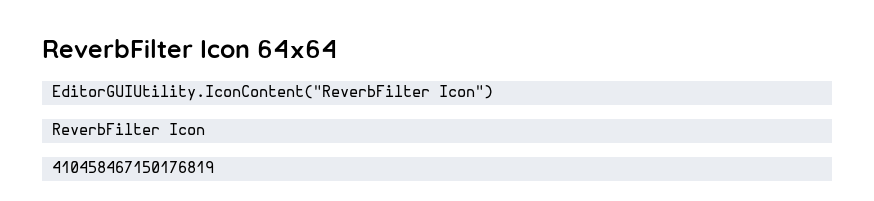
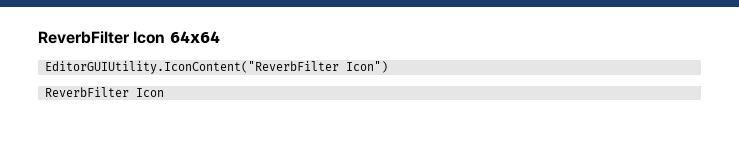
- 410458467150176819

